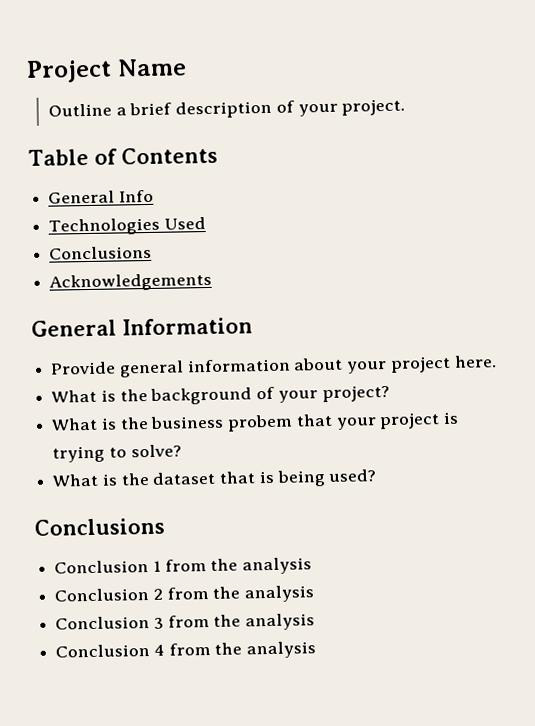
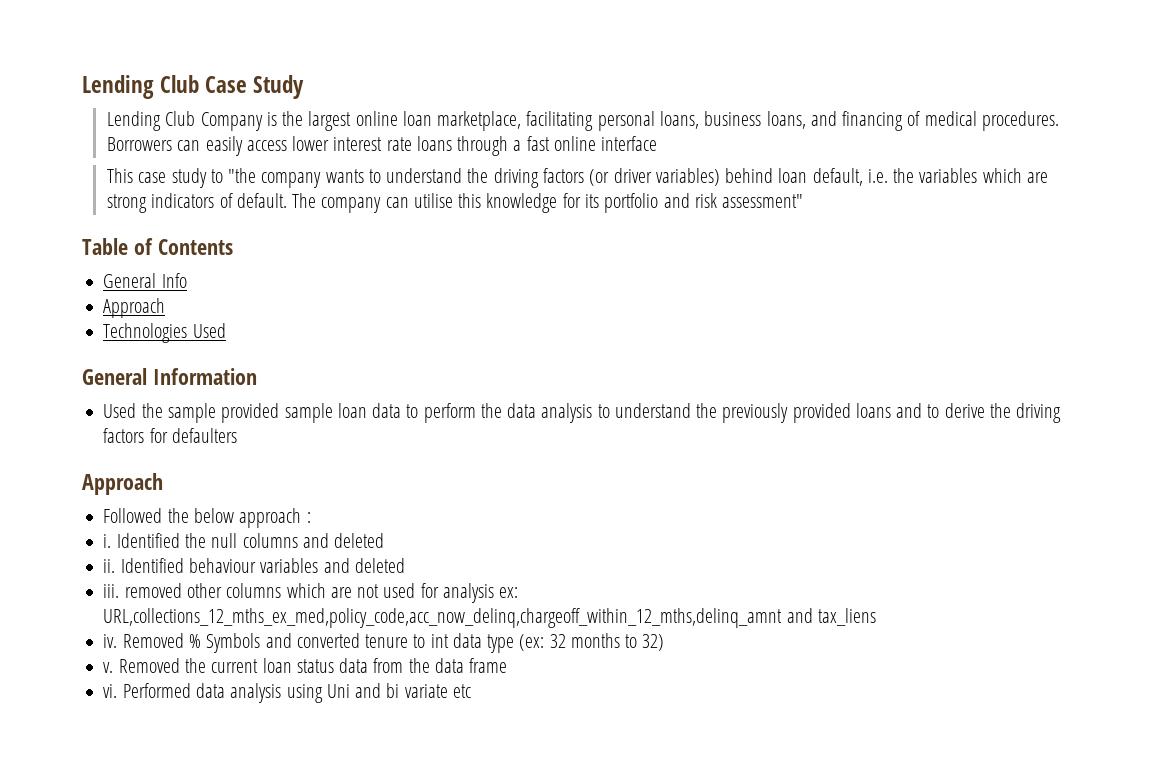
- Project Name
- Outline a brief description of your project.
+ Lending Club Case Study
+ Lending Club Company is the largest online loan marketplace, facilitating personal loans, business loans, and financing of medical procedures. Borrowers can easily access lower interest rate loans through a fast online interface
+ This case study to "the company wants to understand the driving factors (or driver variables) behind loan default, i.e. the variables which are strong indicators of default. The company can utilise this knowledge for its portfolio and risk assessment"
  General Info
+ Approach
  Technologies Used
- Conclusions
- Acknowledgements
- Provide general information about your project here.
- What is the background of your project?
- What is the business probem that your project is trying to solve?
- What is the dataset that is being used?
- Conclusions
- Conclusion 1 from the analysis
- Conclusion 2 from the analysis
- Conclusion 3 from the analysis
- Conclusion 4 from the analysis
+ Used the sample provided sample loan data to perform the data analysis to understand the previously provided loans and to derive the driving factors for defaulters
+ Approach
+ Followed the below approach :
+ i. Identified the null columns and deleted
+ ii. Identified behaviour variables and deleted
+ iii. removed other columns which are not used for analysis ex: URL,collections_12_mths_ex_med,policy_code,acc_now_delinq,chargeoff_within_12_mths,delinq_amnt and tax_liens
+ iv. Removed % Symbols and converted tenure to int data type (ex: 32 months to 32)
+ v. Removed the current loan status data from the data frame
+ vi. Performed data analysis using Uni and bi variate etc

